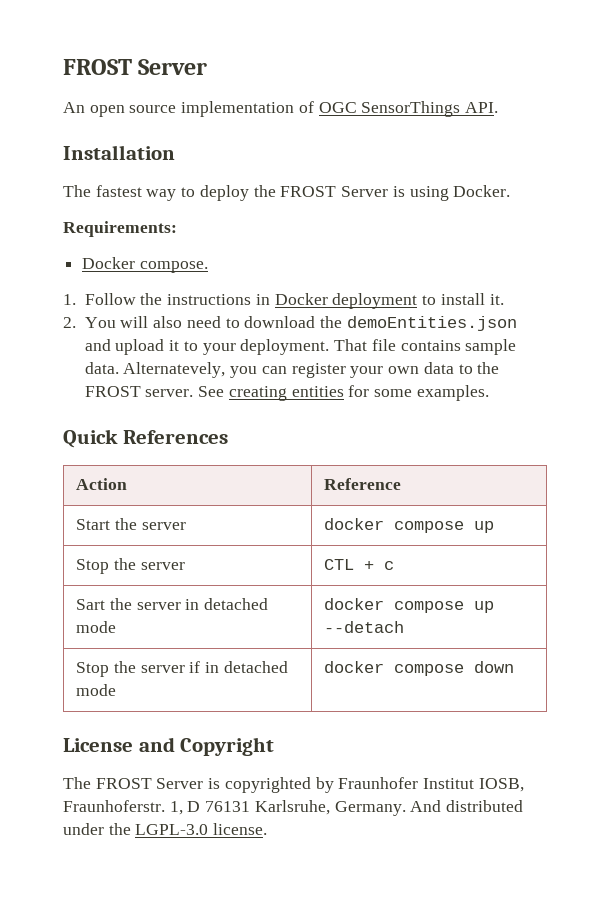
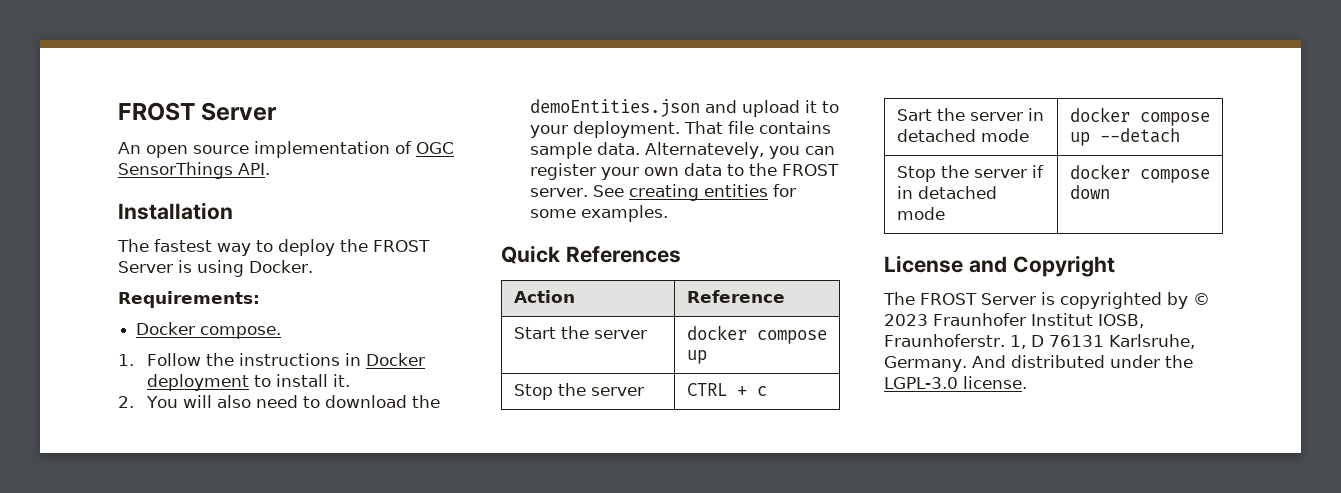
- Stop the server | CTL + c
+ Stop the server | CTRL + c
- The FROST Server is copyrighted by Fraunhofer Institut IOSB, Fraunhoferstr.
+ The FROST Server is copyrighted by © 2023 Fraunhofer Institut IOSB, Fraunhoferstr.

